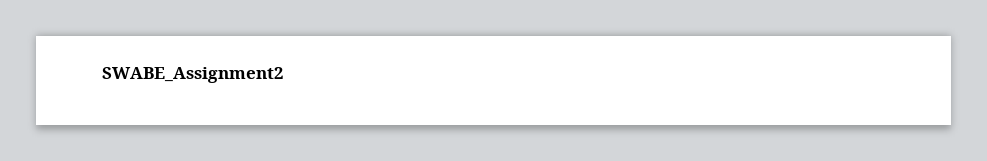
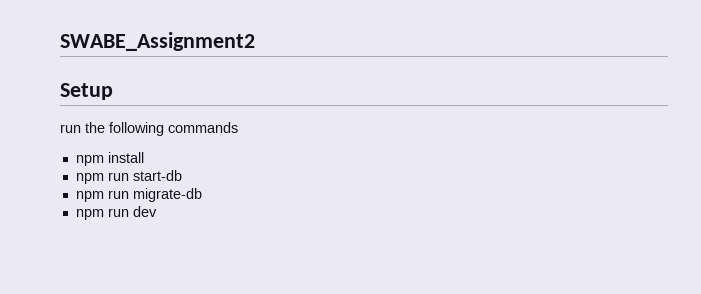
+ Setup
+ run the following commands
+ npm install
+ npm run start-db
+ npm run migrate-db
+ npm run dev

